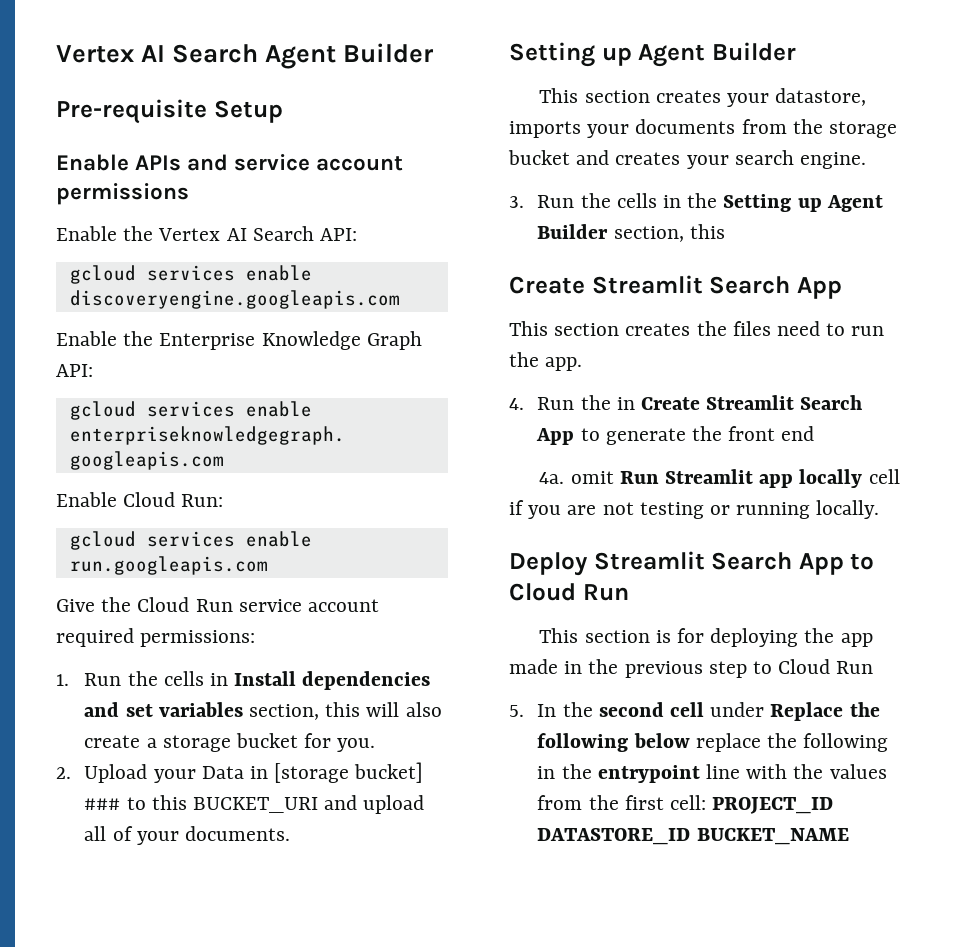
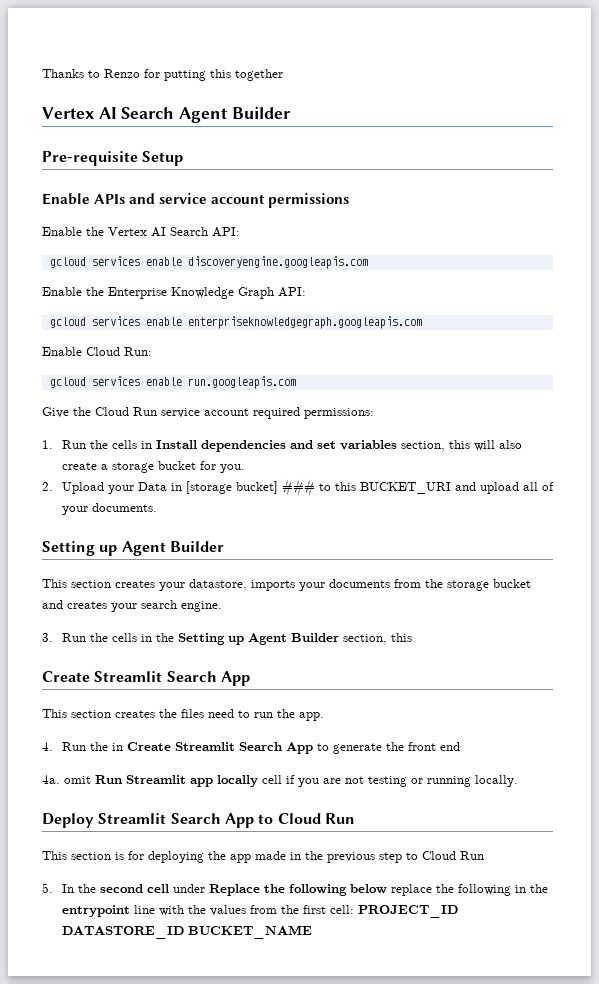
+ Thanks to Renzo for putting this together

